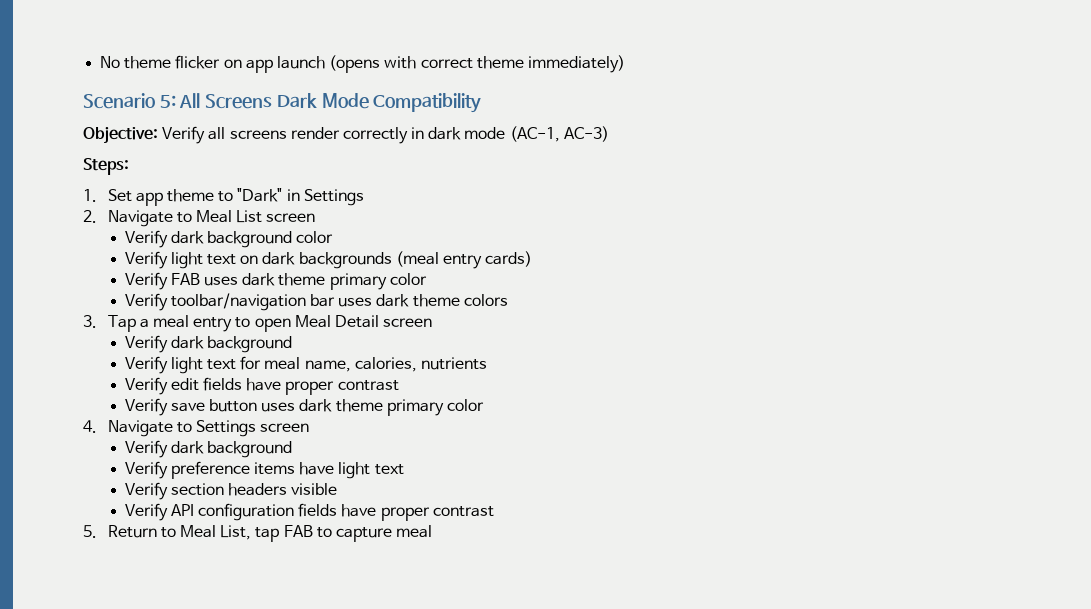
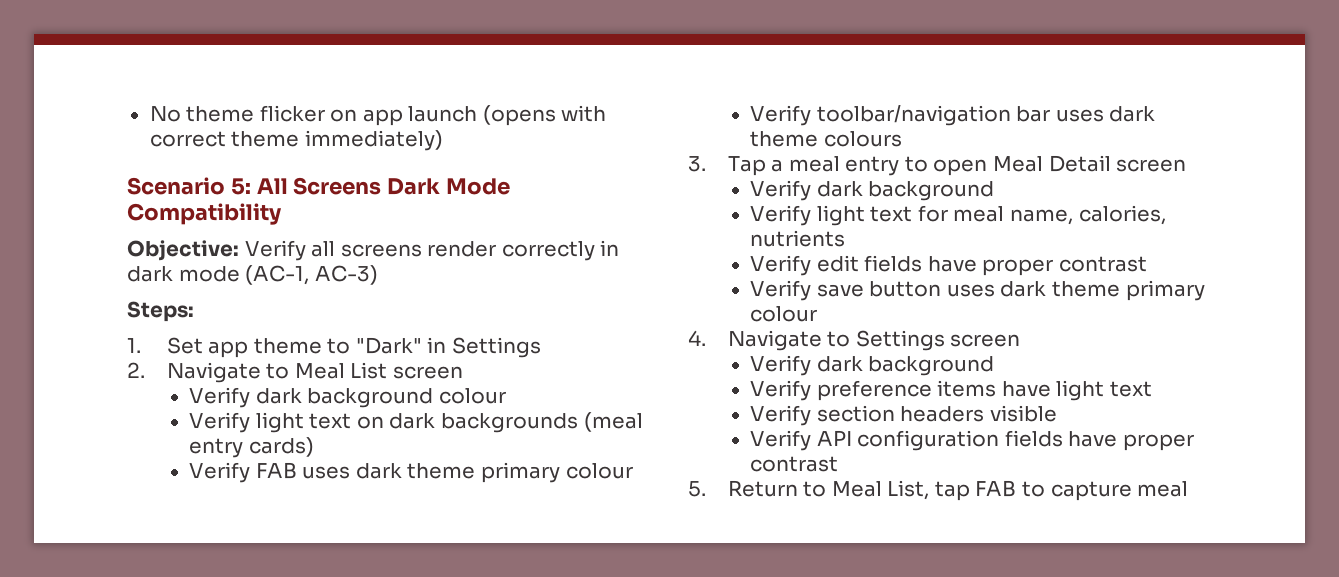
- Verify dark background color
+ Verify dark background colour
- Verify FAB uses dark theme primary color
+ Verify FAB uses dark theme primary colour
- Verify toolbar/navigation bar uses dark theme colors
+ Verify toolbar/navigation bar uses dark theme colours
- Verify save button uses dark theme primary color
+ Verify save button uses dark theme primary colour

